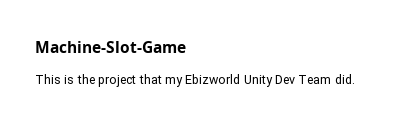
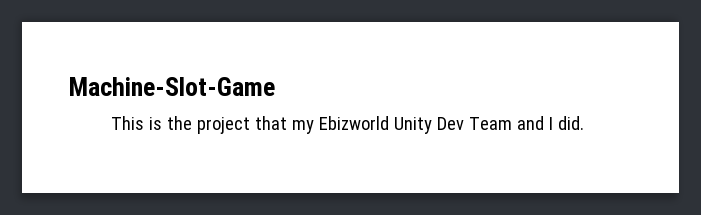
- This is the project that my Ebizworld Unity Dev Team did.
+ This is the project that my Ebizworld Unity Dev Team and I did.

